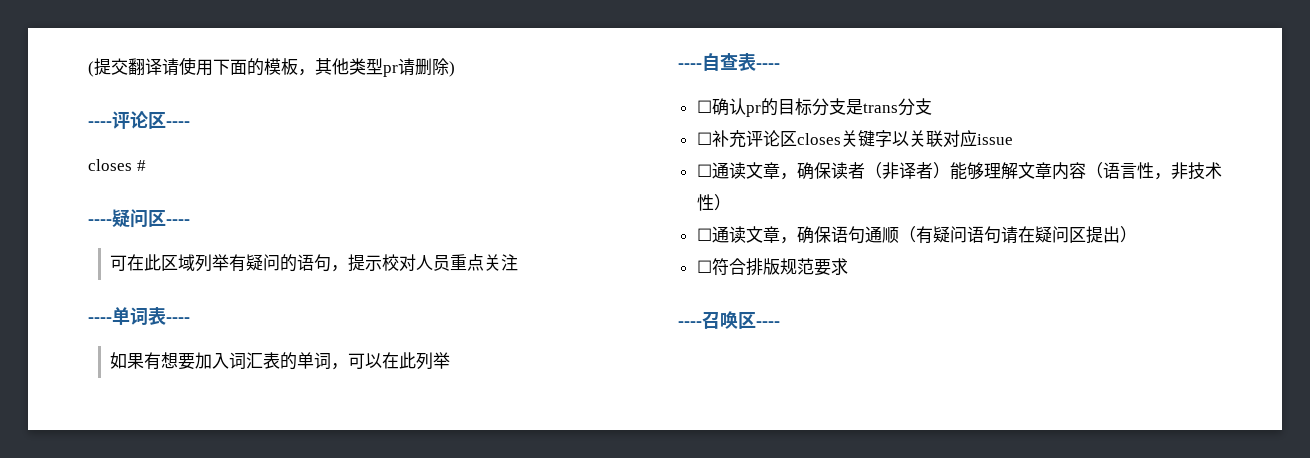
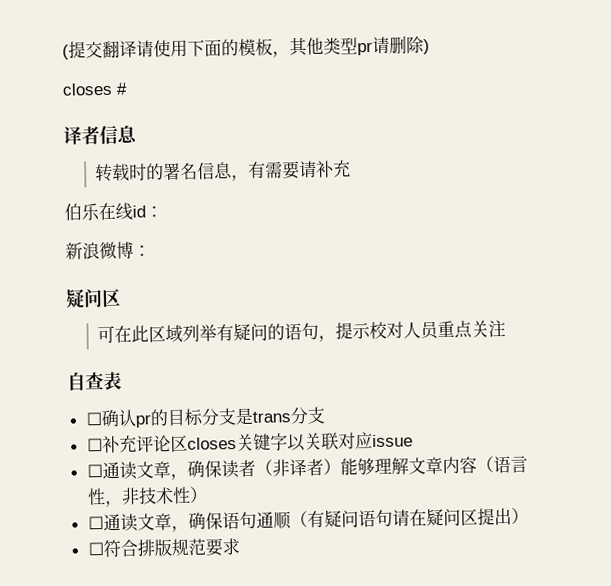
- ----评论区----
- ----疑问区----
+ 译者信息
+ 转载时的署名信息，有需要请补充
+ 伯乐在线id：
+ 新浪微博：
+ 疑问区
- ----单词表----
- 如果有想要加入词汇表的单词，可以在此列举
- ----自查表----
+ 自查表
- ----召唤区----

